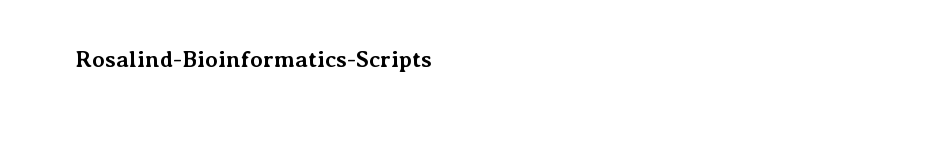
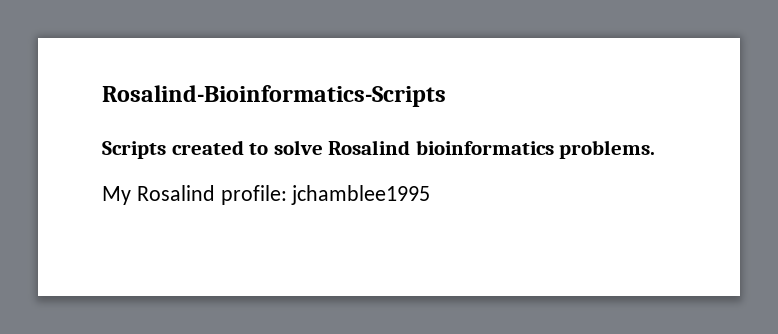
+ Scripts created to solve Rosalind bioinformatics problems.
+ My Rosalind profile: jchamblee1995

